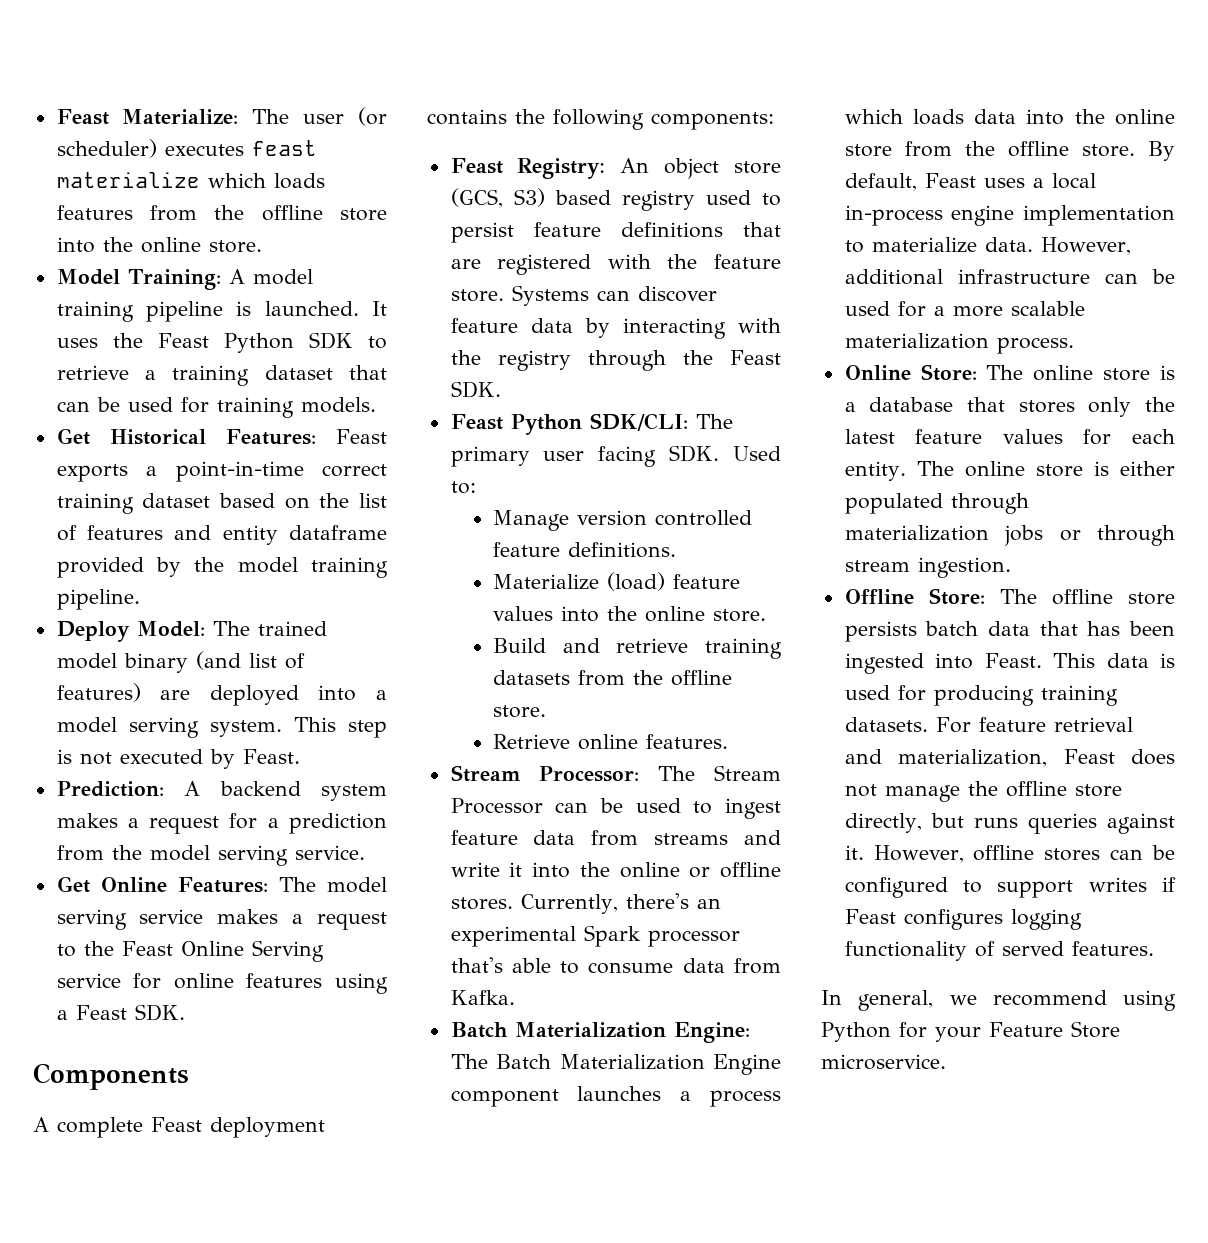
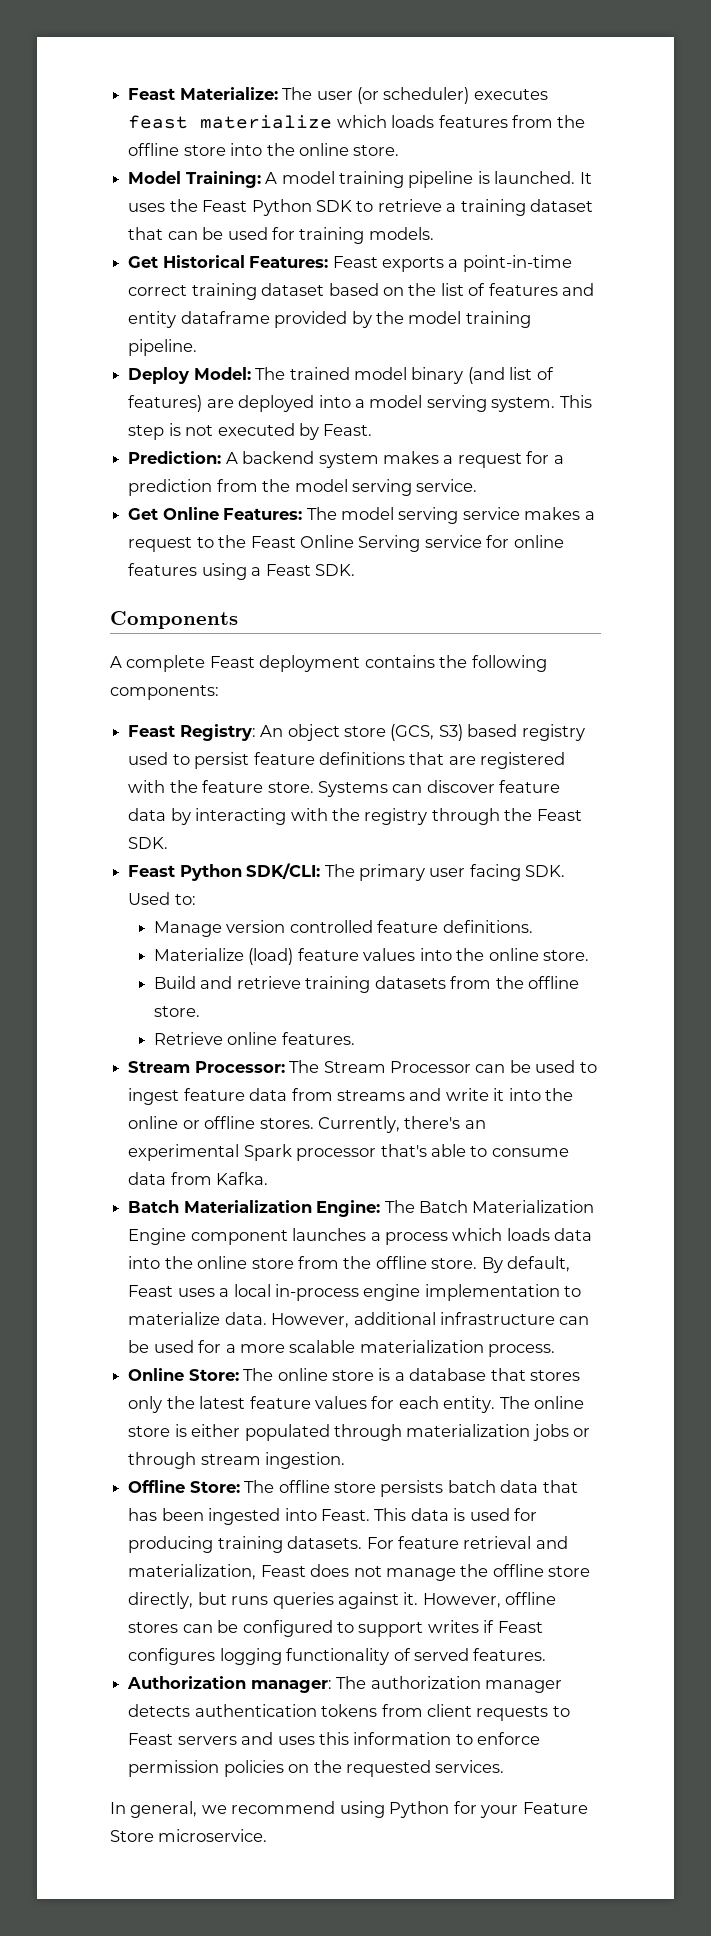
+ Authorization manager: The authorization manager detects authentication tokens from client requests to Feast servers and uses this information to enforce permission policies on the requested services.

